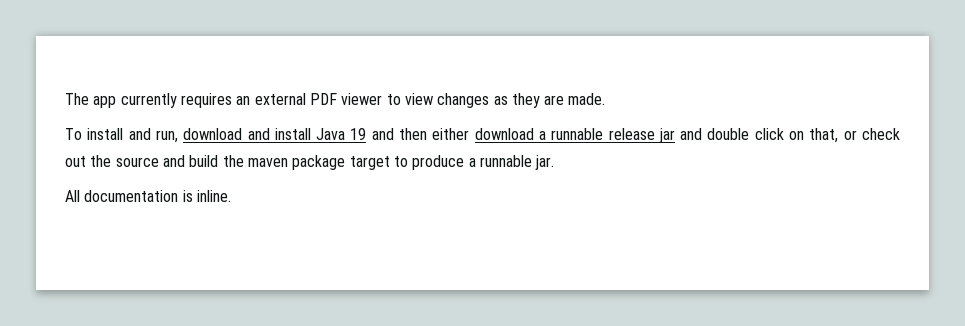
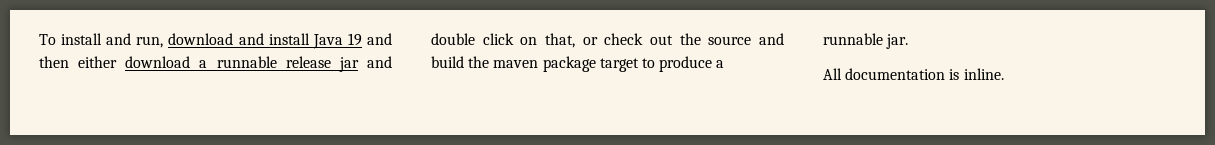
- The app currently requires an external PDF viewer to view changes as they are made.

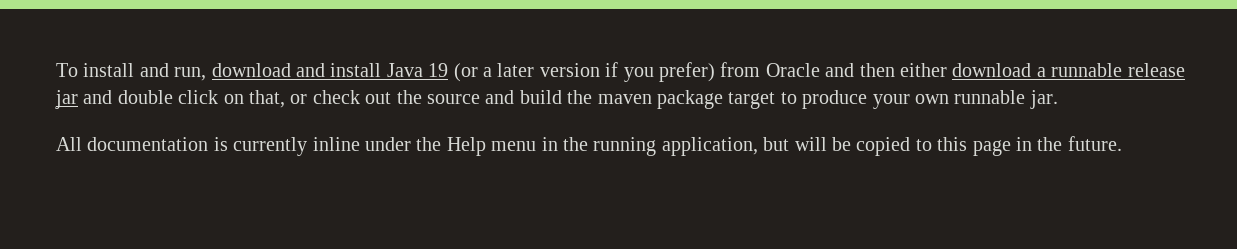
- To install and run, download and install Java 19 and then either download a runnable release jar and double click on that, or check out the source and build the maven package target to produce a runnable jar.
+ To install and run, download and install Java 19 (or a later version if you prefer) from Oracle and then either download a runnable release jar and double click on that, or check out the source and build the maven package target to produce your own runnable jar.
- All documentation is inline.
+ All documentation is currently inline under the Help menu in the running application, but will be copied to this page in the future.

